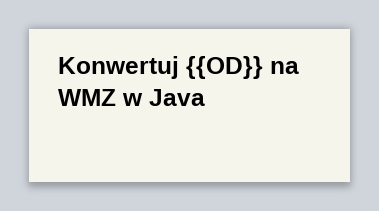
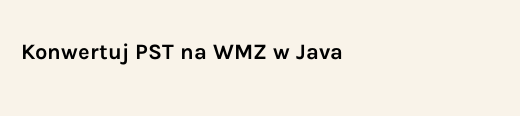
- Konwertuj {{OD}} na WMZ w Java
+ Konwertuj PST na WMZ w Java

